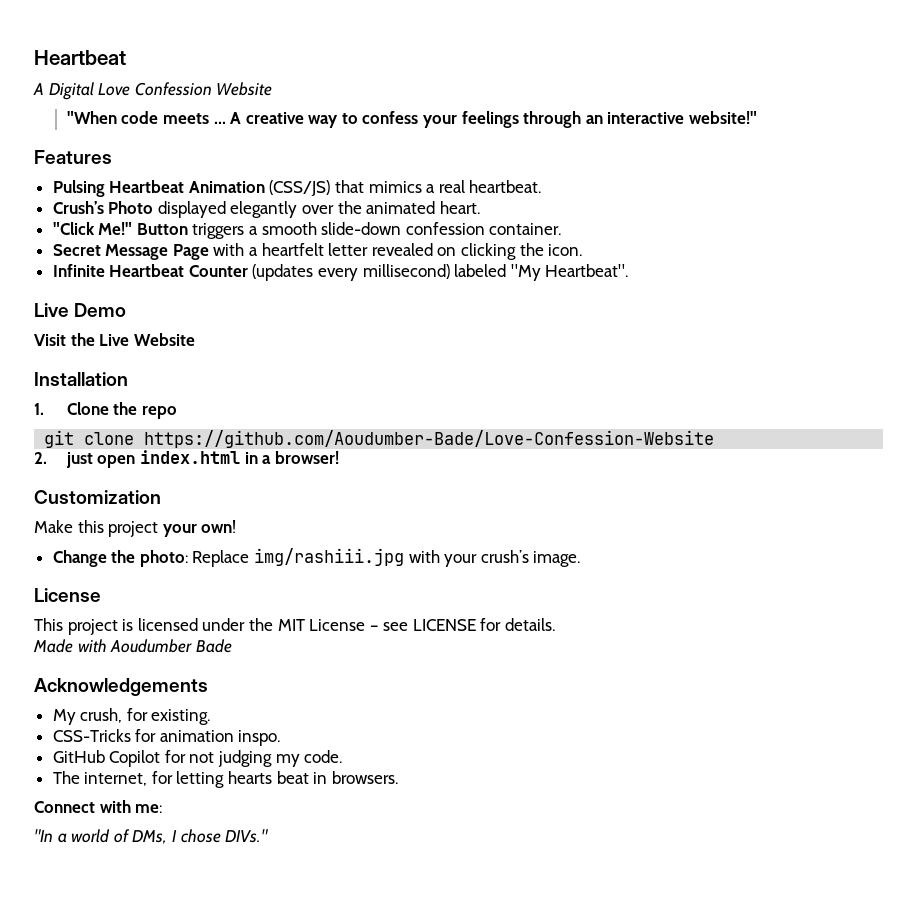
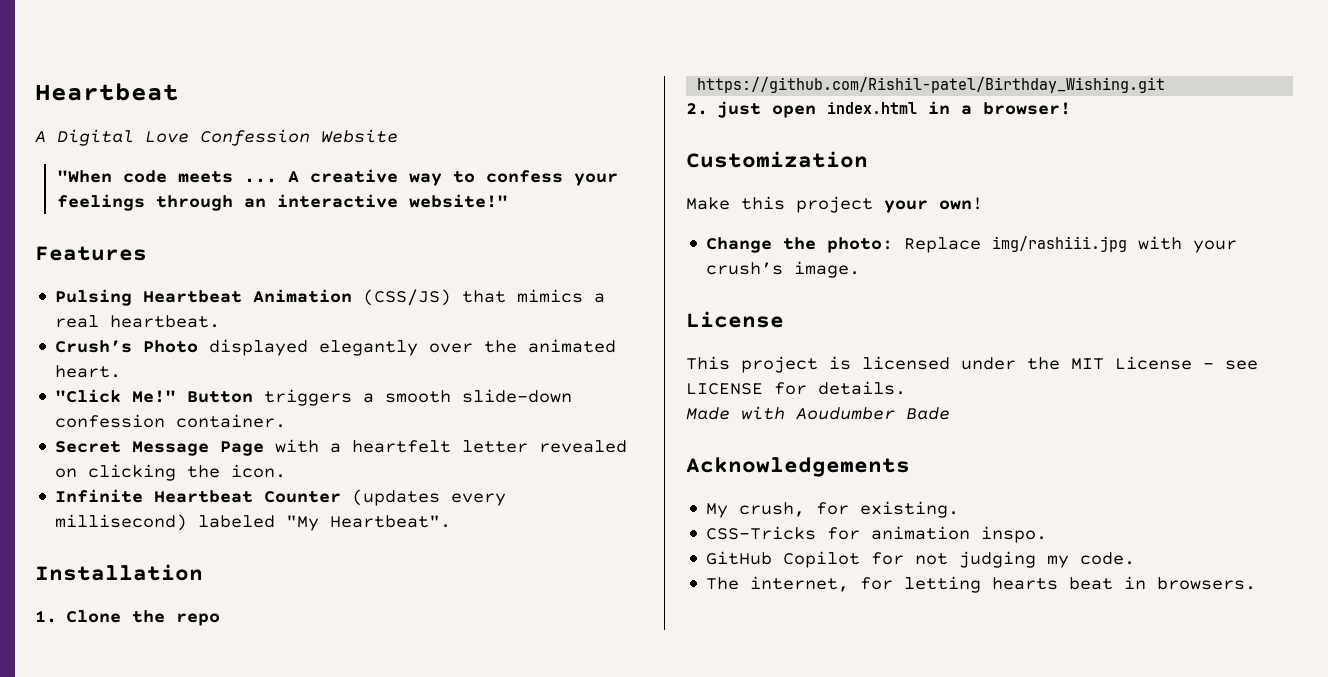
- Live Demo
- Visit the Live Website
- git clone https://github.com/Aoudumber-Bade/Love-Confession-Website
+ https://github.com/Rishil-patel/Birthday_Wishing.git
- Connect with me:
- "In a world of DMs, I chose DIVs."

